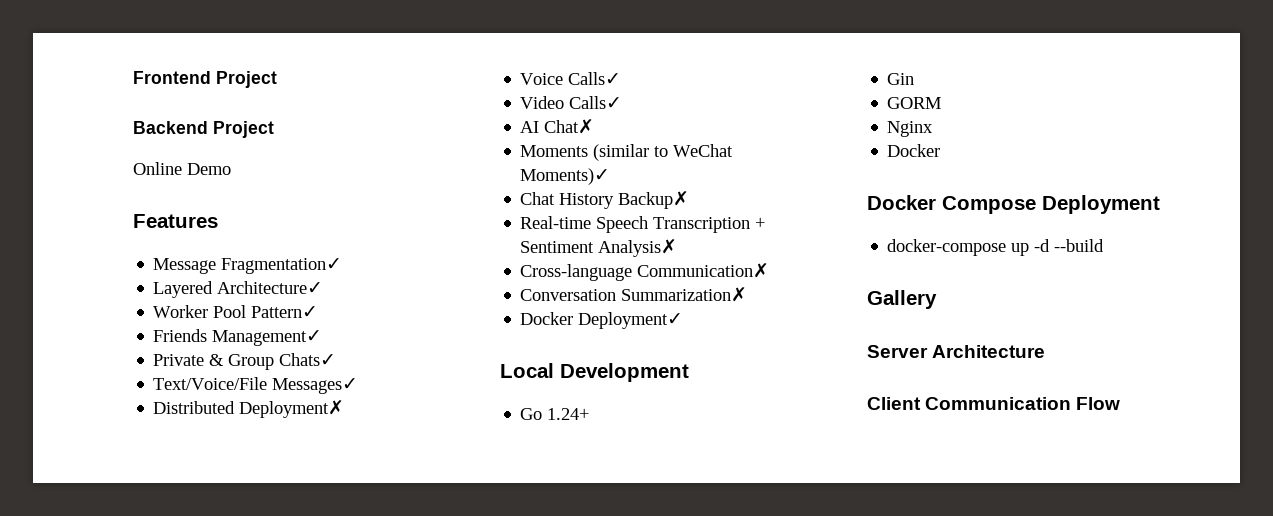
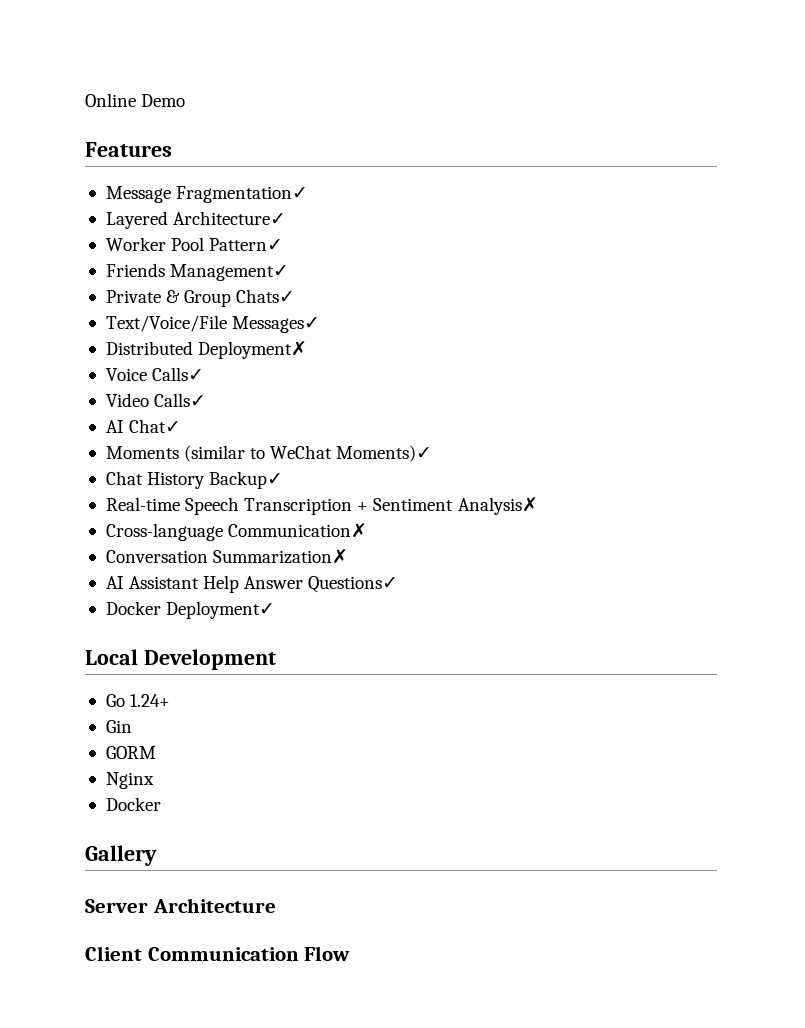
- Frontend Project
- Backend Project
- AI Chat✗
+ AI Chat✓
- Chat History Backup✗
+ Chat History Backup✓
+ AI Assistant Help Answer Questions✓
- Docker Compose Deployment
- docker-compose up -d --build

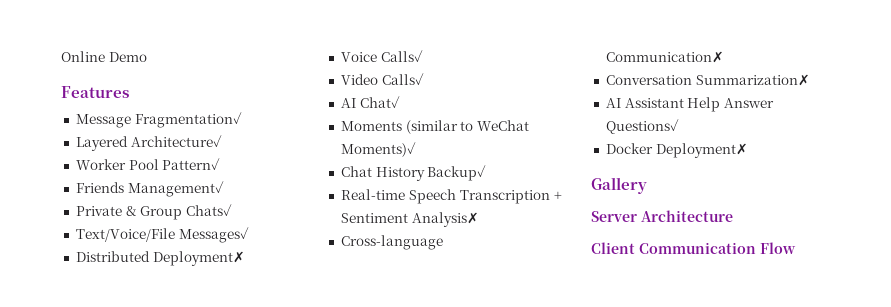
- Docker Deployment✓
- Local Development
- Go 1.24+
- Gin
- GORM
- Nginx
- Docker
+ Docker Deployment✗

